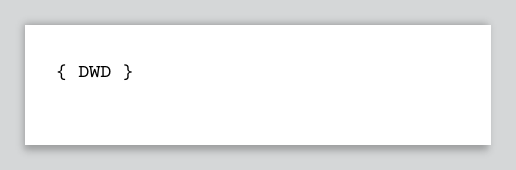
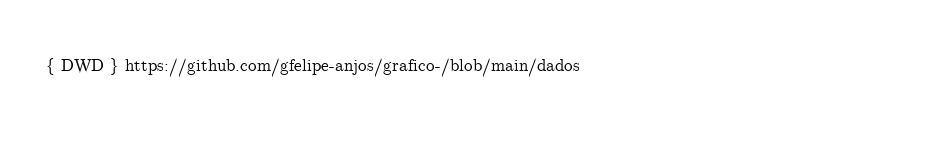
- { DWD }
+ { DWD } https://github.com/gfelipe-anjos/grafico-/blob/main/dados

